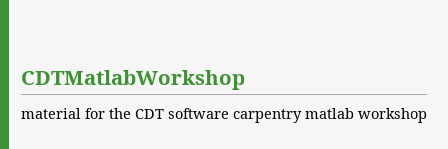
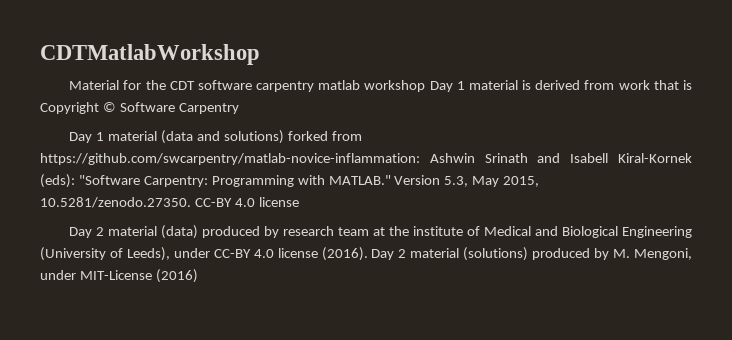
- material for the CDT software carpentry matlab workshop
+ Material for the CDT software carpentry matlab workshop Day 1 material is derived from work that is Copyright © Software Carpentry
+ Day 1 material (data and solutions) forked from https://github.com/swcarpentry/matlab-novice-inflammation: Ashwin Srinath and Isabell Kiral-Kornek (eds): "Software Carpentry: Programming with MATLAB." Version 5.3, May 2015, 10.5281/zenodo.27350. CC-BY 4.0 license
+ Day 2 material (data) produced by research team at the institute of Medical and Biological Engineering (University of Leeds), under CC-BY 4.0 license (2016). Day 2 material (solutions) produced by M. Mengoni, under MIT-License (2016)

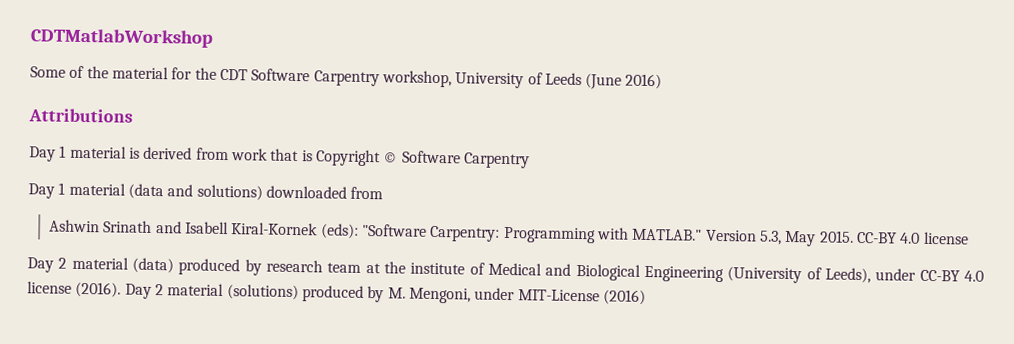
- Material for the CDT software carpentry matlab workshop Day 1 material is derived from work that is Copyright © Software Carpentry
+ Some of the material for the CDT Software Carpentry workshop, University of Leeds (June 2016)
+ Attributions
+ Day 1 material is derived from work that is Copyright © Software Carpentry
- Day 1 material (data and solutions) forked from https://github.com/swcarpentry/matlab-novice-inflammation: Ashwin Srinath and Isabell Kiral-Kornek (eds): "Software Carpentry: Programming with MATLAB."
+ Day 1 material (data and solutions) downloaded from
+ Ashwin Srinath and Isabell Kiral-Kornek (eds): "Software Carpentry: Programming with MATLAB."
- Version 5.3, May 2015, 10.5281/zenodo.27350. CC-BY 4.0 license
+ Version 5.3, May 2015. CC-BY 4.0 license

